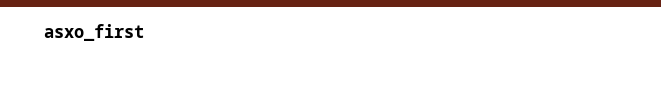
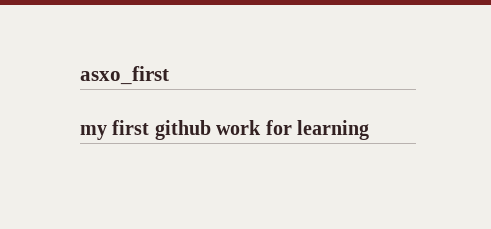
+ my first github work for learning

